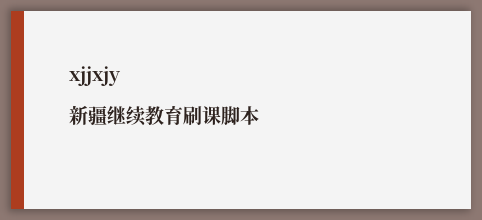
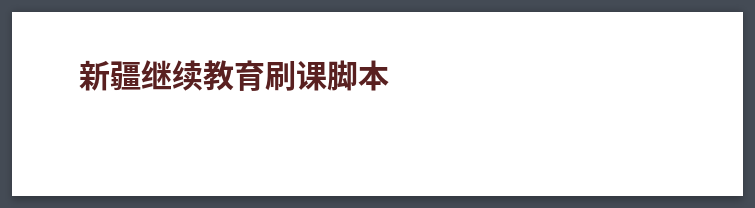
- xjjxjy

